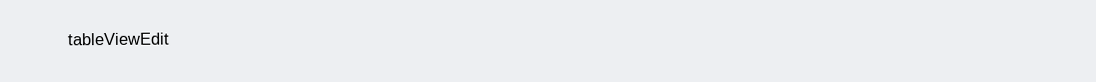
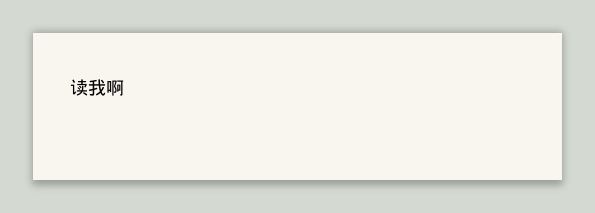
- tableViewEdit
+ 读我啊

